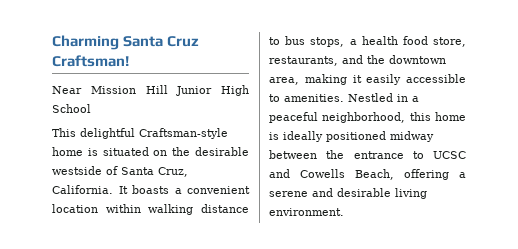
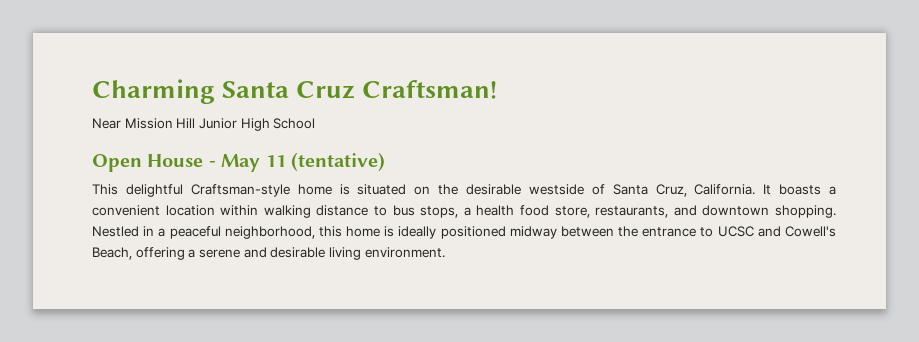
+ Open House - May 11 (tentative)
- It boasts a convenient location within walking distance to bus stops, a health food store, restaurants, and the downtown area, making it easily accessible to amenities.
+ It boasts a convenient location within walking distance to bus stops, a health food store, restaurants, and downtown shopping.
- Nestled in a peaceful neighborhood, this home is ideally positioned midway between the entrance to UCSC and Cowells Beach, offering a serene and desirable living environment.
+ Nestled in a peaceful neighborhood, this home is ideally positioned midway between the entrance to UCSC and Cowell's Beach, offering a serene and desirable living environment.

